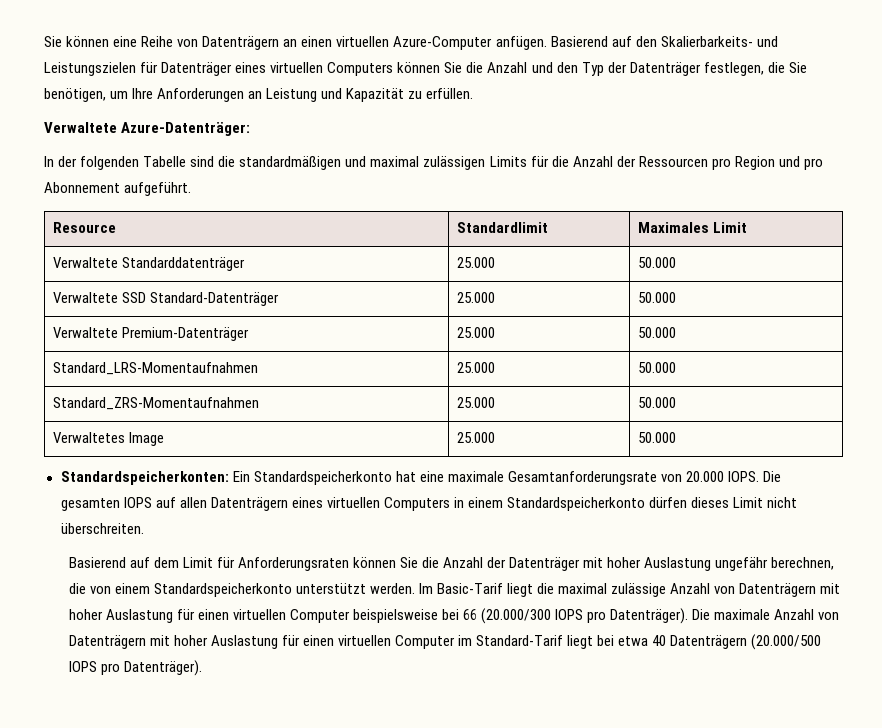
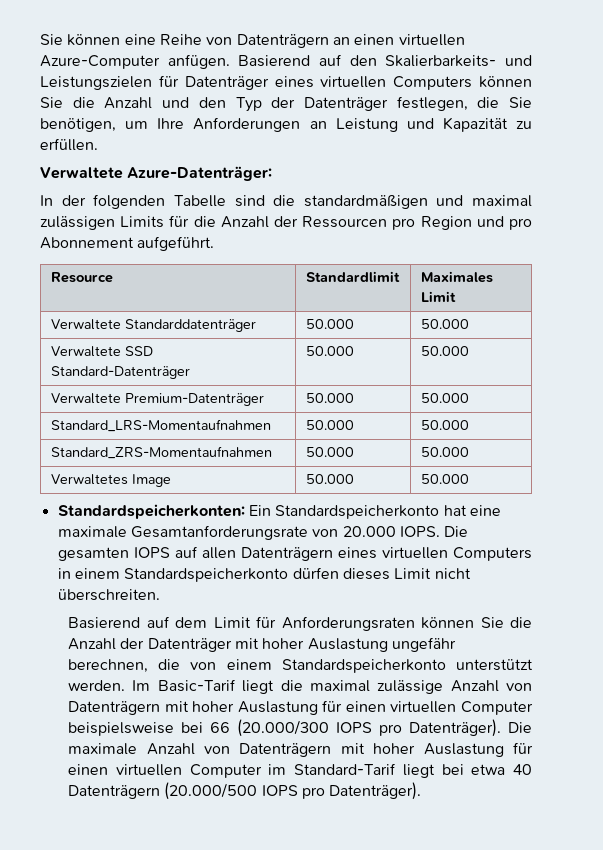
- Verwaltete Standarddatenträger | 25.000 | 50.000
+ Verwaltete Standarddatenträger | 50.000 | 50.000
- Verwaltete SSD Standard-Datenträger | 25.000 | 50.000
+ Verwaltete SSD Standard-Datenträger | 50.000 | 50.000
- Verwaltete Premium-Datenträger | 25.000 | 50.000
+ Verwaltete Premium-Datenträger | 50.000 | 50.000
- Standard_LRS-Momentaufnahmen | 25.000 | 50.000
+ Standard_LRS-Momentaufnahmen | 50.000 | 50.000
- Standard_ZRS-Momentaufnahmen | 25.000 | 50.000
+ Standard_ZRS-Momentaufnahmen | 50.000 | 50.000
- Verwaltetes Image | 25.000 | 50.000
+ Verwaltetes Image | 50.000 | 50.000

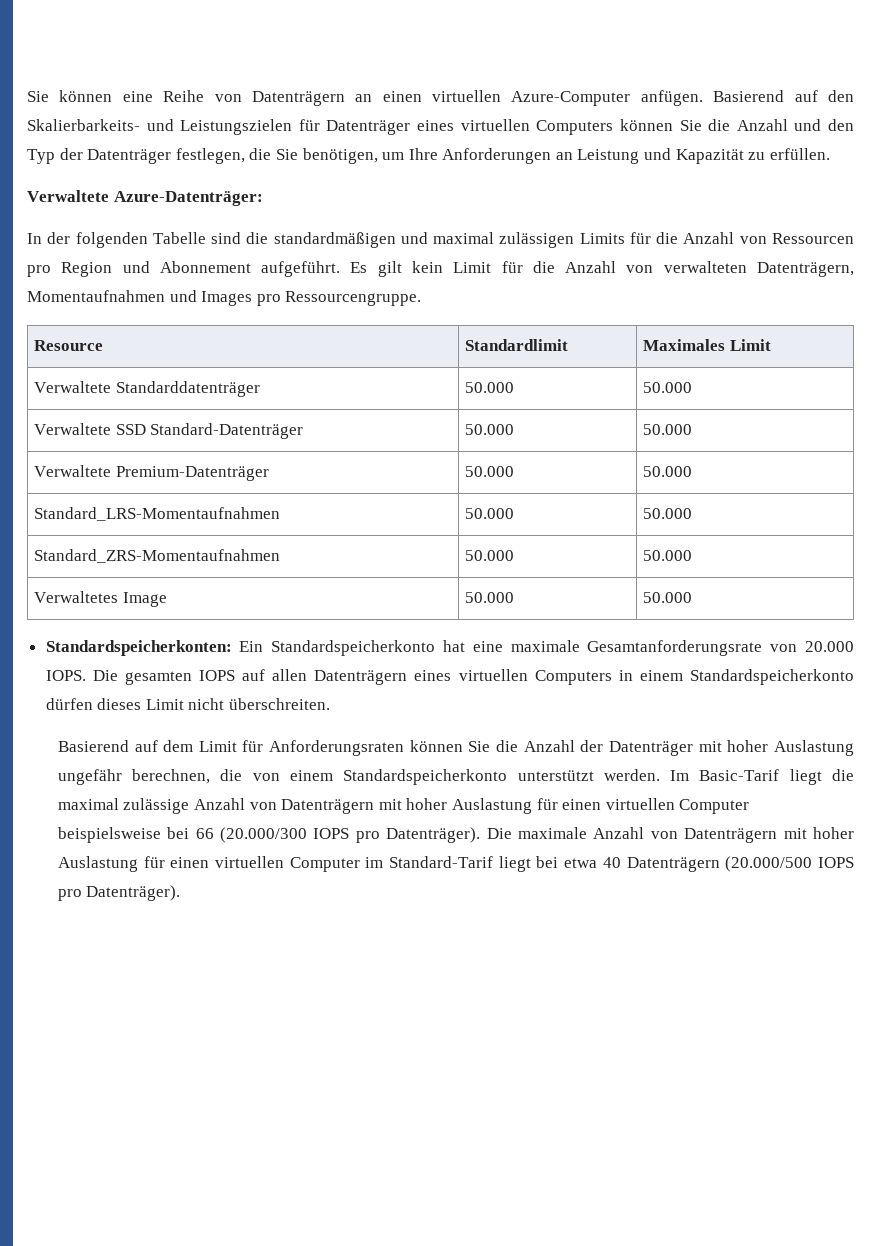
- In der folgenden Tabelle sind die standardmäßigen und maximal zulässigen Limits für die Anzahl der Ressourcen pro Region und pro Abonnement aufgeführt.
+ In der folgenden Tabelle sind die standardmäßigen und maximal zulässigen Limits für die Anzahl von Ressourcen pro Region und Abonnement aufgeführt. Es gilt kein Limit für die Anzahl von verwalteten Datenträgern, Momentaufnahmen und Images pro Ressourcengruppe.

